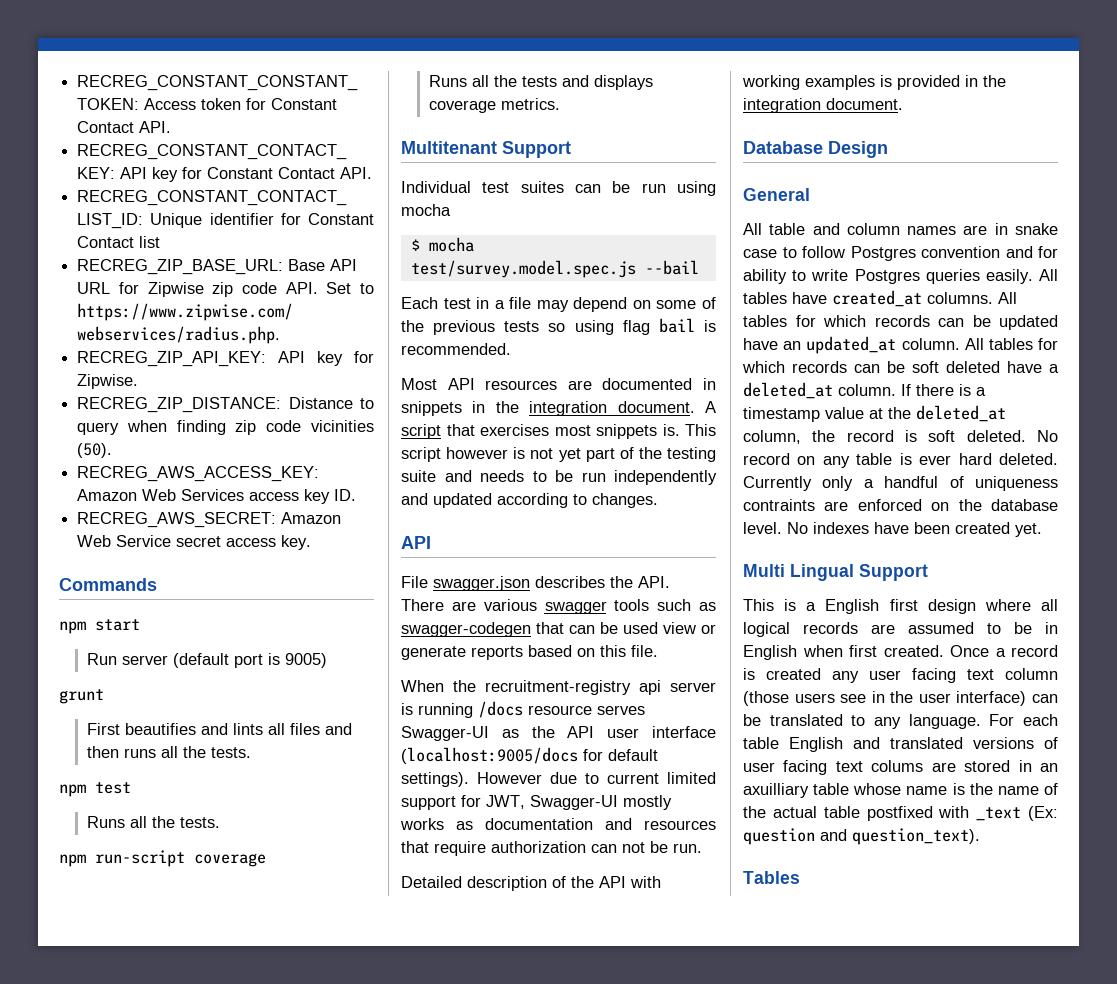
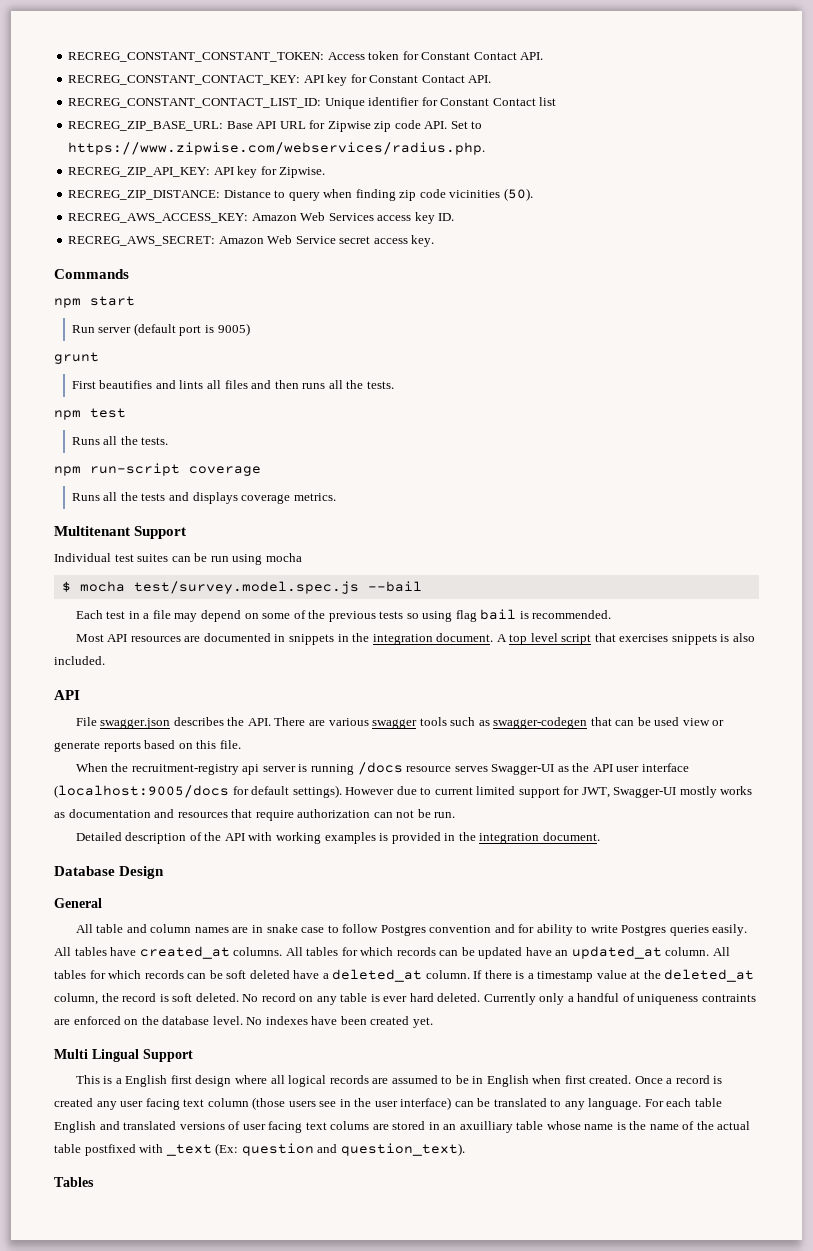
- A script that exercises most snippets is. This script however is not yet part of the testing suite and needs to be run independently and updated according to changes.
+ A top level script that exercises snippets is also included.

